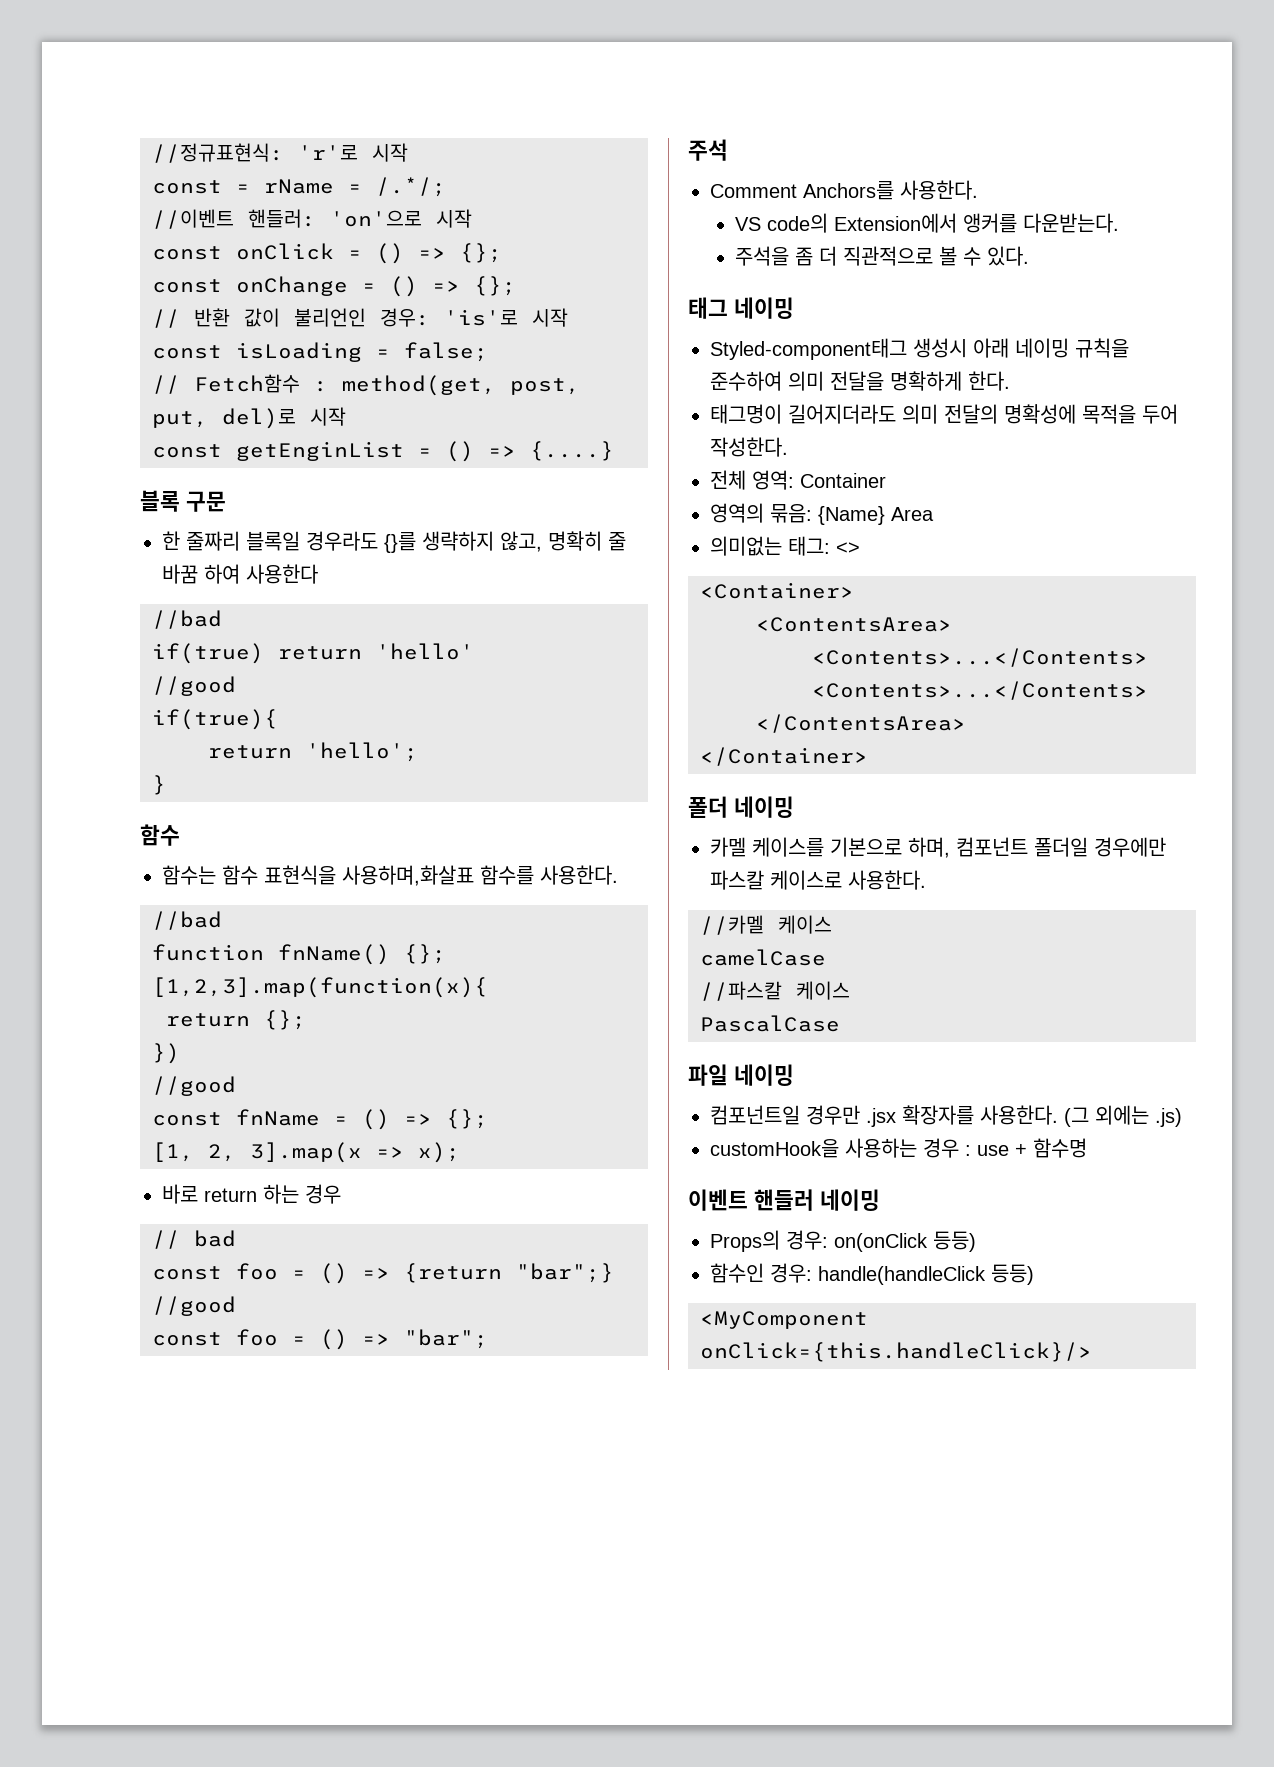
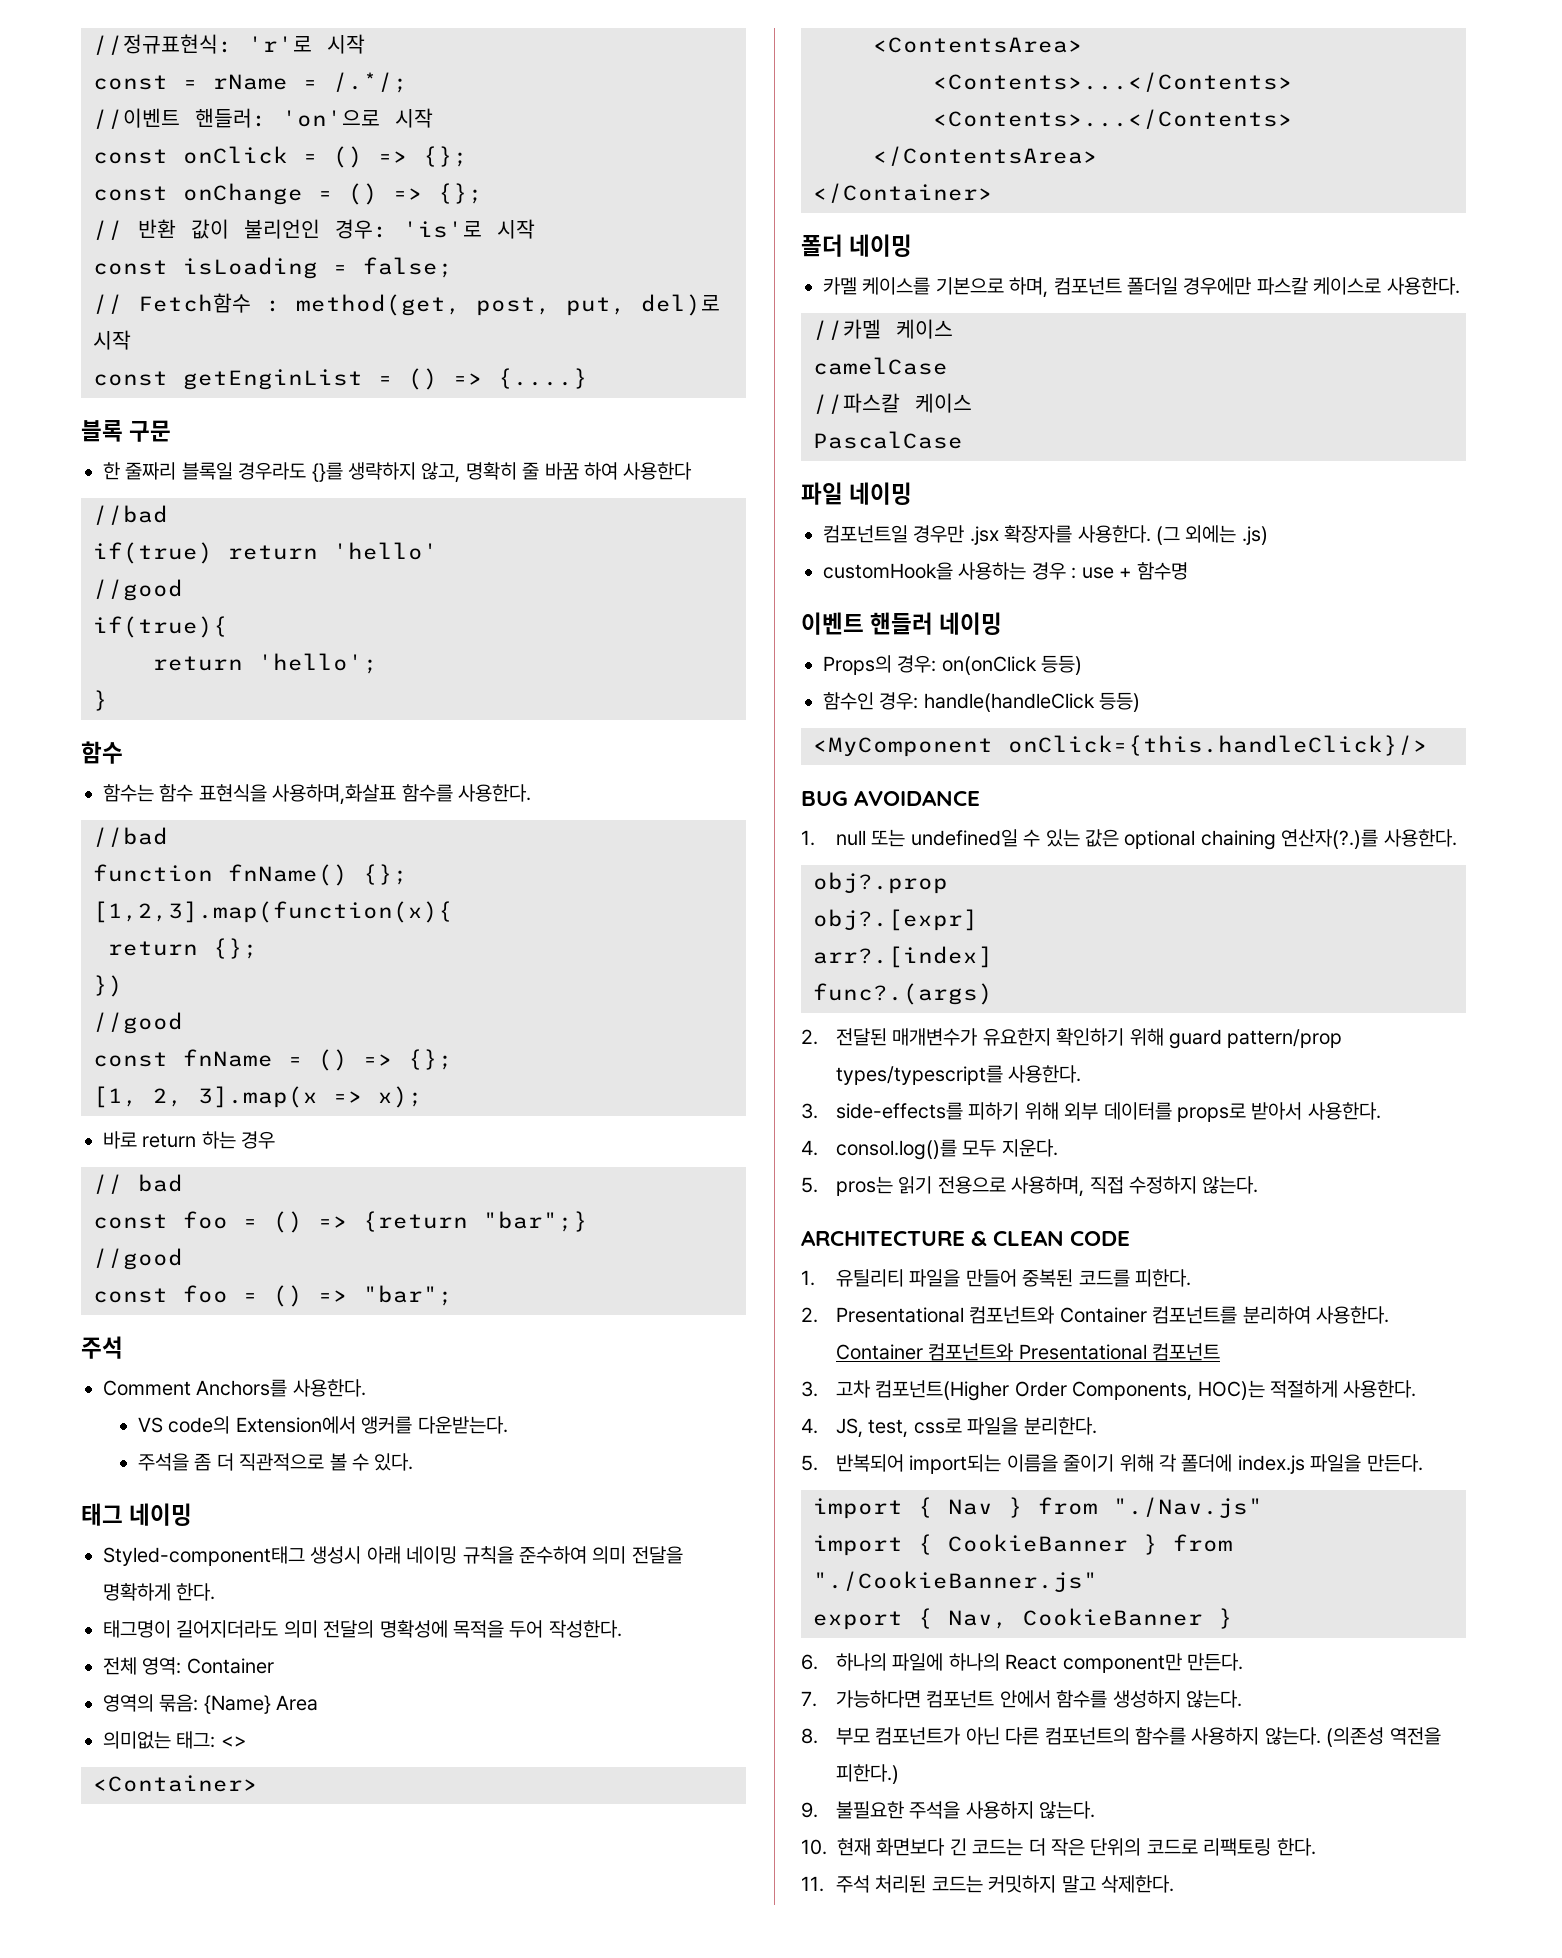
+ BUG AVOIDANCE
+ 1. null 또는 undefined일 수 있는 값은 optional chaining 연산자(?.)를 사용한다.
+ obj?.prop
+ obj?.[expr]
+ arr?.[index]
+ func?.(args)
+ 2. 전달된 매개변수가 유요한지 확인하기 위해 guard pattern/prop types/typescript를 사용한다.
+ 3. side-effects를 피하기 위해 외부 데이터를 props로 받아서 사용한다.
+ 4. consol.log()를 모두 지운다.
+ 5. pros는 읽기 전용으로 사용하며, 직접 수정하지 않는다.
+ ARCHITECTURE & CLEAN CODE
+ 1. 유틸리티 파일을 만들어 중복된 코드를 피한다.
+ 2. Presentational 컴포넌트와 Container 컴포넌트를 분리하여 사용한다. Container 컴포넌트와 Presentational 컴포넌트
+ 3. 고차 컴포넌트(Higher Order Components, HOC)는 적절하게 사용한다.
+ 4. JS, test, css로 파일을 분리한다.
+ 5. 반복되어 import되는 이름을 줄이기 위해 각 폴더에 index.js 파일을 만든다.
+ import { Nav } from "./Nav.js"
+ import { CookieBanner } from "./CookieBanner.js"
+ export { Nav, CookieBanner }
+ 6. 하나의 파일에 하나의 React component만 만든다.
+ 7. 가능하다면 컴포넌트 안에서 함수를 생성하지 않는다.
+ 8. 부모 컴포넌트가 아닌 다른 컴포넌트의 함수를 사용하지 않는다. (의존성 역전을 피한다.)
+ 9. 불필요한 주석을 사용하지 않는다.
+ 10. 현재 화면보다 긴 코드는 더 작은 단위의 코드로 리팩토링 한다.
+ 11. 주석 처리된 코드는 커밋하지 말고 삭제한다.

